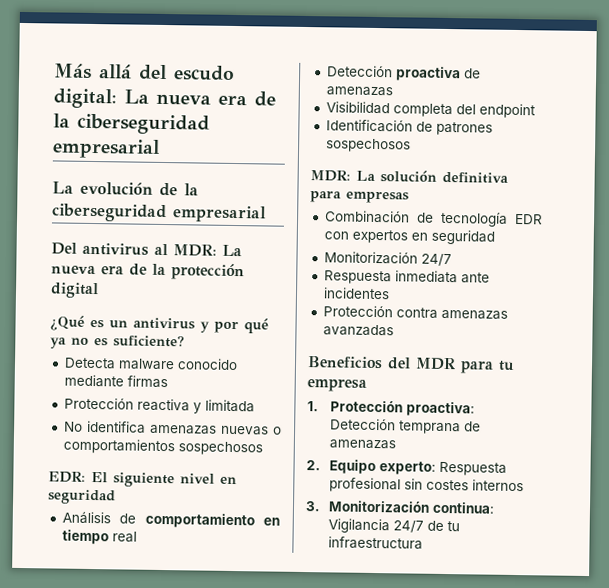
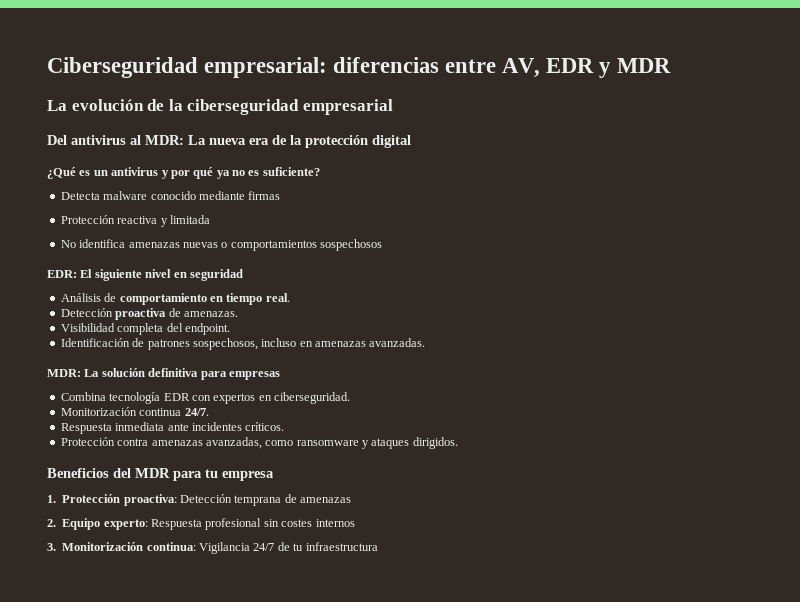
- Más allá del escudo digital: La nueva era de la ciberseguridad empresarial
+ Ciberseguridad empresarial: diferencias entre AV, EDR y MDR
- Análisis de comportamiento en tiempo real
+ Análisis de comportamiento en tiempo real.
- Detección proactiva de amenazas
+ Detección proactiva de amenazas.
- Visibilidad completa del endpoint
+ Visibilidad completa del endpoint.
- Identificación de patrones sospechosos
+ Identificación de patrones sospechosos, incluso en amenazas avanzadas.
- Combinación de tecnología EDR con expertos en seguridad
- Monitorización 24/7
+ Combina tecnología EDR con expertos en ciberseguridad.
+ Monitorización continua 24/7.
- Respuesta inmediata ante incidentes
+ Respuesta inmediata ante incidentes críticos.
- Protección contra amenazas avanzadas
+ Protección contra amenazas avanzadas, como ransomware y ataques dirigidos.

